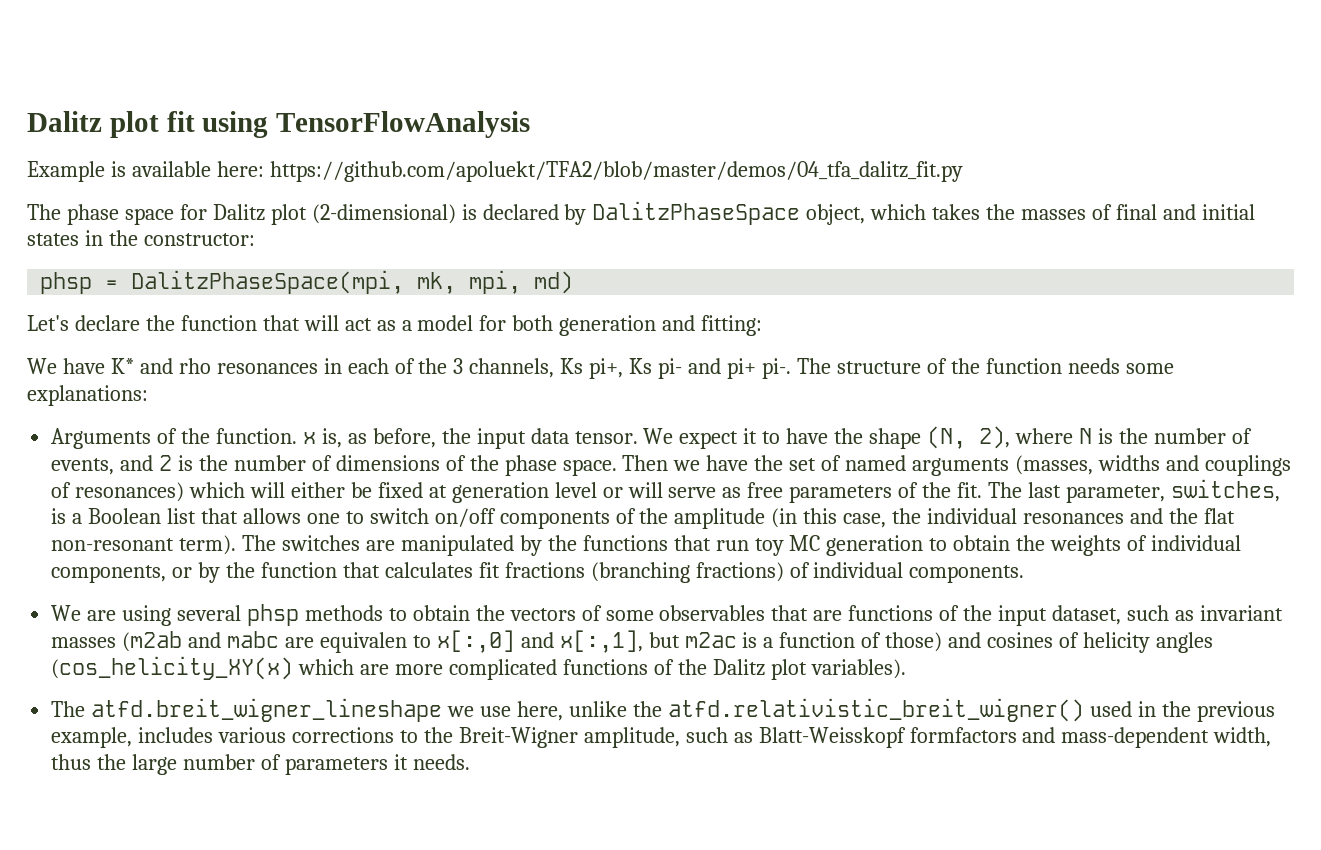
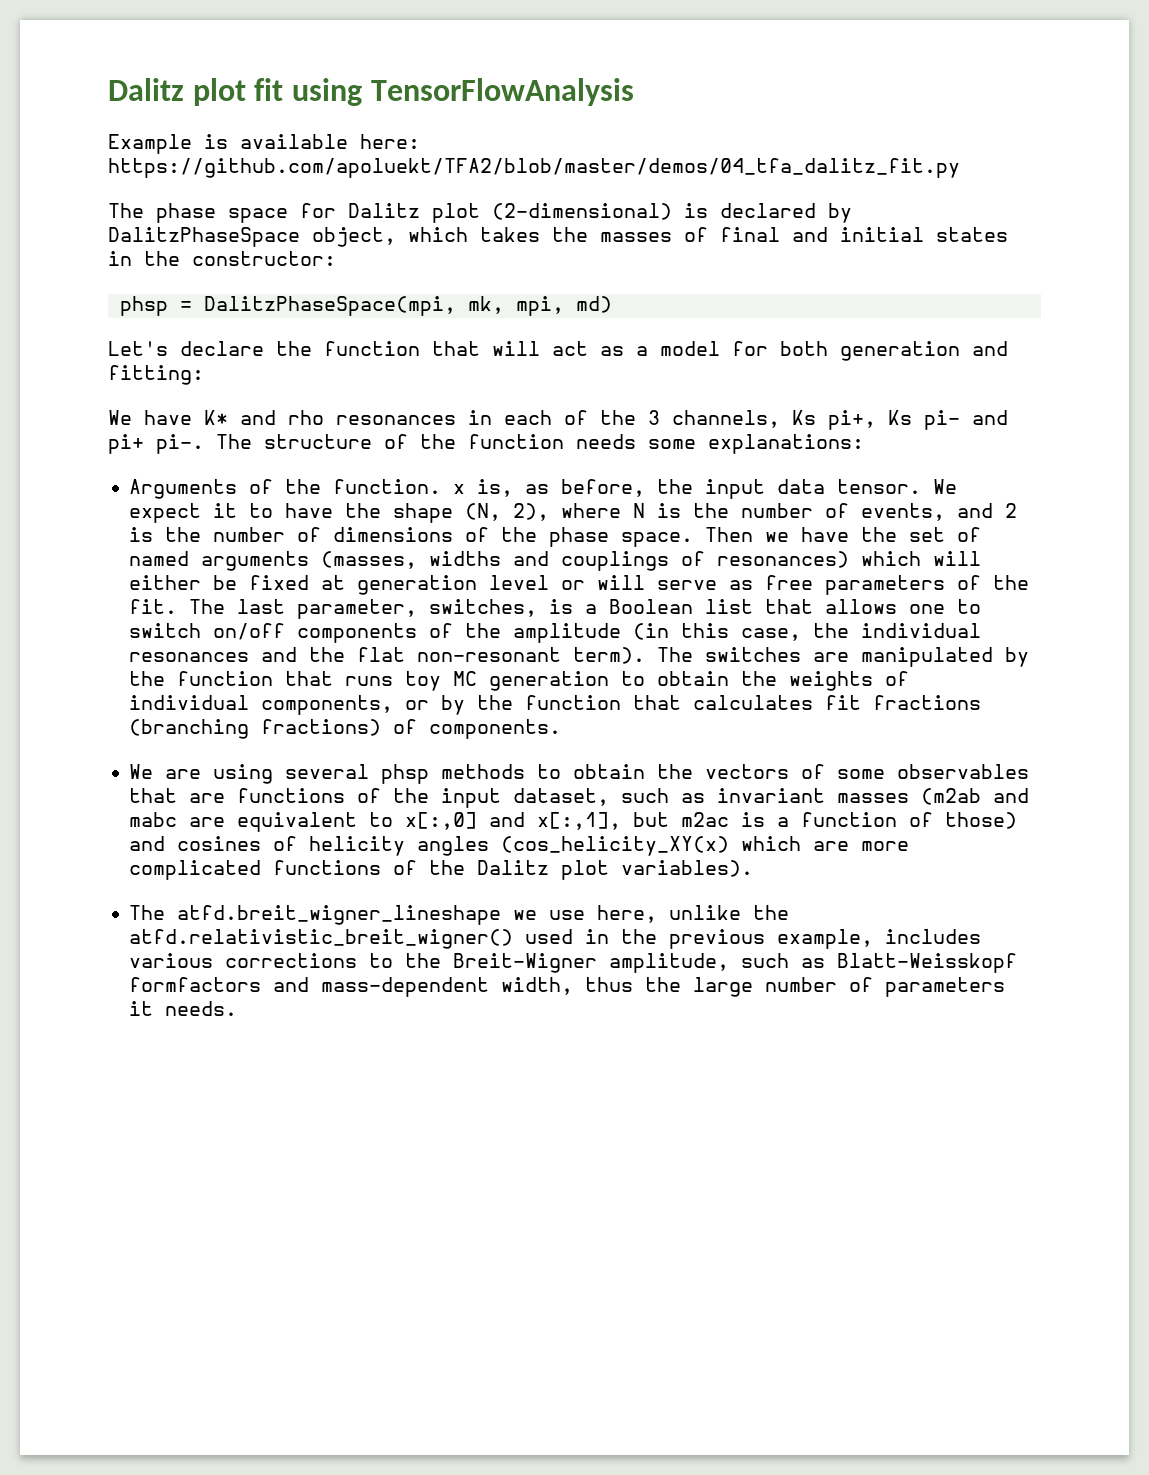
- The switches are manipulated by the functions that run toy MC generation to obtain the weights of individual components, or by the function that calculates fit fractions (branching fractions) of individual components.
+ The switches are manipulated by the function that runs toy MC generation to obtain the weights of individual components, or by the function that calculates fit fractions (branching fractions) of components.
- We are using several phsp methods to obtain the vectors of some observables that are functions of the input dataset, such as invariant masses (m2ab and mabc are equivalen to x[:,0] and x[:,1], but m2ac is a function of those) and cosines of helicity angles (cos_helicity_XY(x) which are more complicated functions of the Dalitz plot variables).
+ We are using several phsp methods to obtain the vectors of some observables that are functions of the input dataset, such as invariant masses (m2ab and mabc are equivalent to x[:,0] and x[:,1], but m2ac is a function of those) and cosines of helicity angles (cos_helicity_XY(x) which are more complicated functions of the Dalitz plot variables).

